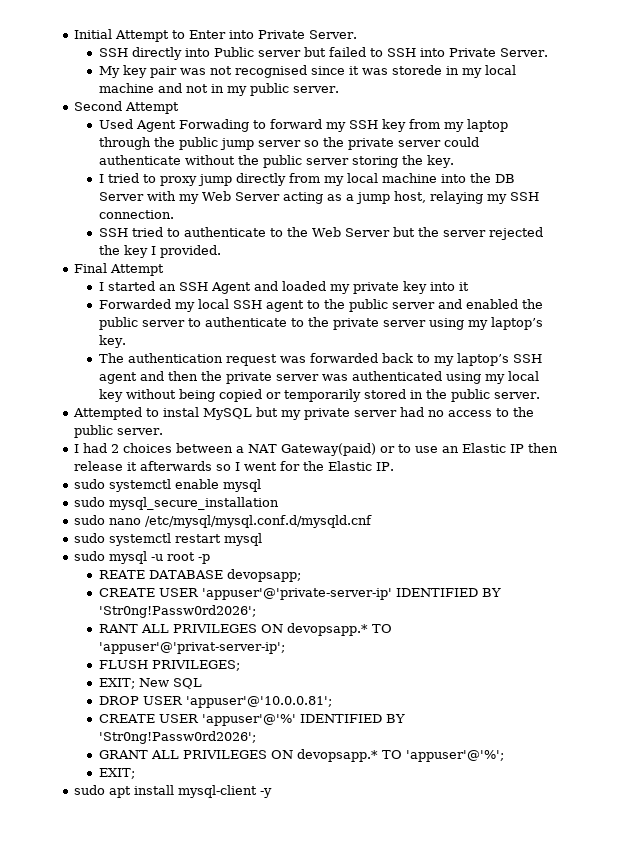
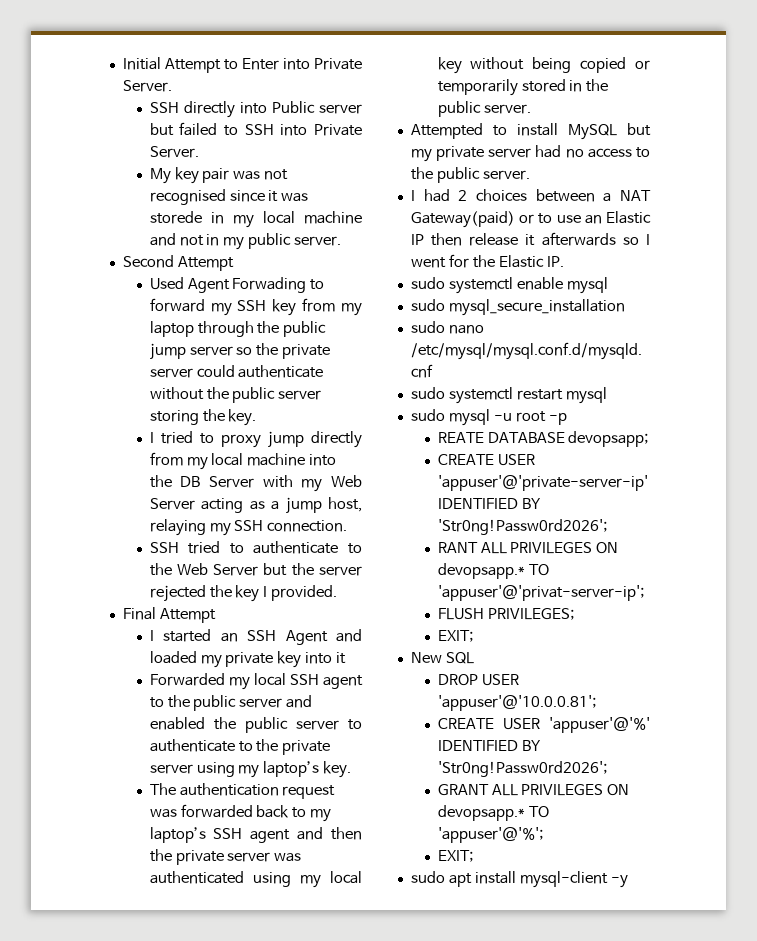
- Attempted to instal MySQL but my private server had no access to the public server.
+ Attempted to install MySQL but my private server had no access to the public server.
  FLUSH PRIVILEGES;
- EXIT; New SQL
+ EXIT;
+ New SQL

